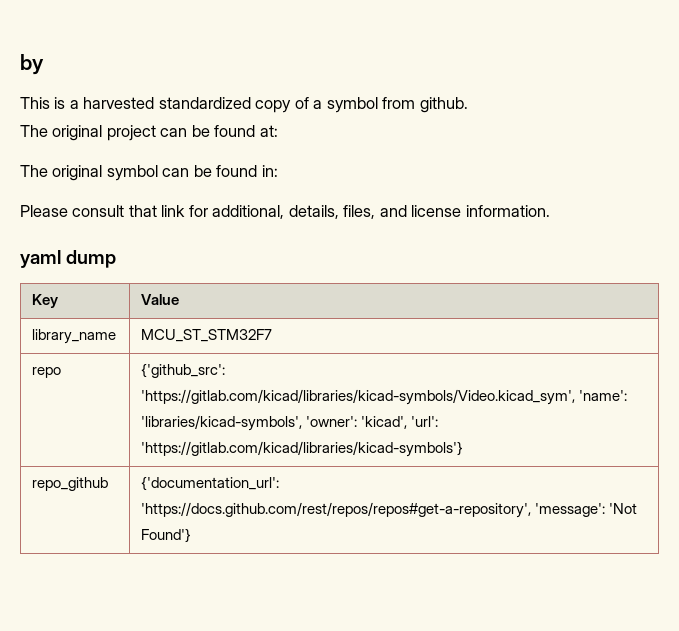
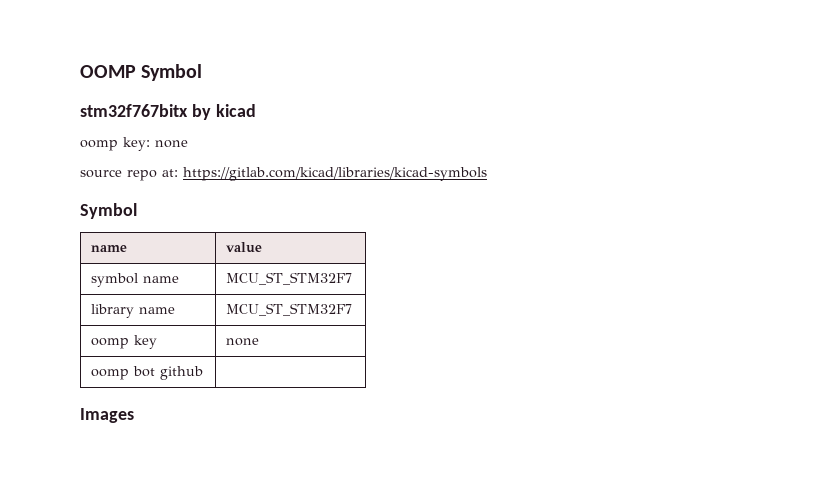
- by
- This is a harvested standardized copy of a symbol from github.
- The original project can be found at:
- The original symbol can be found in:
- Please consult that link for additional, details, files, and license information.
- yaml dump
- Key | Value
- library_name | MCU_ST_STM32F7
- repo | {'github_src': 'https://gitlab.com/kicad/libraries/kicad-symbols/Video.kicad_sym', 'name': 'libraries/kicad-symbols', 'owner': 'kicad', 'url': 'https://gitlab.com/kicad/libraries/kicad-symbols'}
- repo_github | {'documentation_url': 'https://docs.github.com/rest/repos/repos#get-a-repository', 'message': 'Not Found'}
+ OOMP Symbol
+ stm32f767bitx by kicad
+ oomp key: none
+ source repo at: https://gitlab.com/kicad/libraries/kicad-symbols
+ Symbol
+ name | value
+ symbol name | MCU_ST_STM32F7
+ library name | MCU_ST_STM32F7
+ oomp key | none
+ oomp bot github |
+ Images

